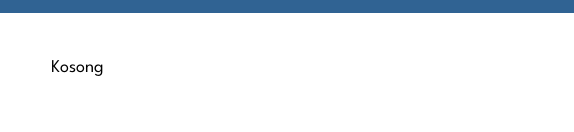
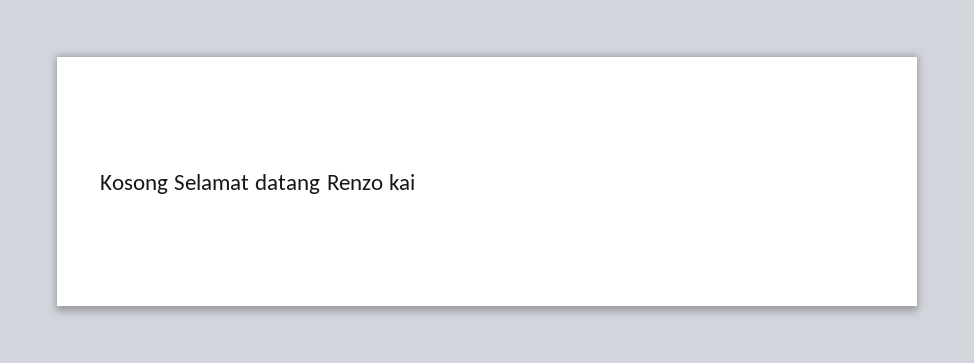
- Kosong
+ Kosong Selamat datang Renzo kai

